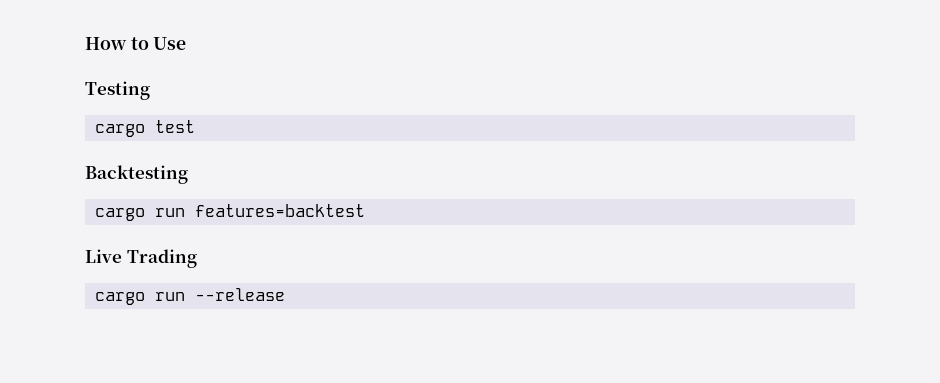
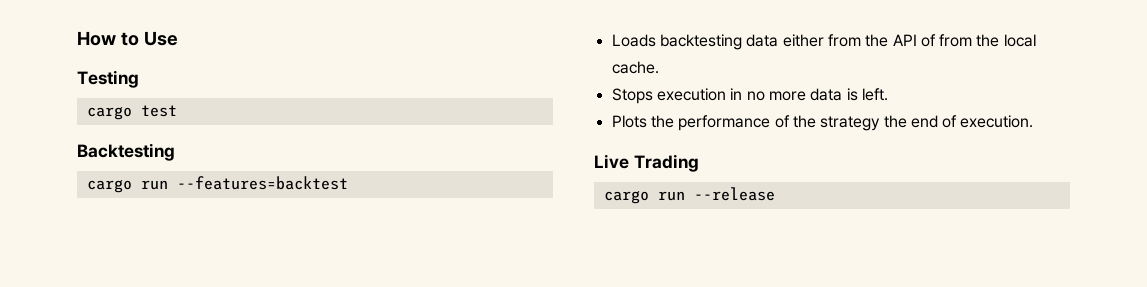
- cargo run features=backtest
+ cargo run --features=backtest
+ Loads backtesting data either from the API of from the local cache.
+ Stops execution in no more data is left.
+ Plots the performance of the strategy the end of execution.

